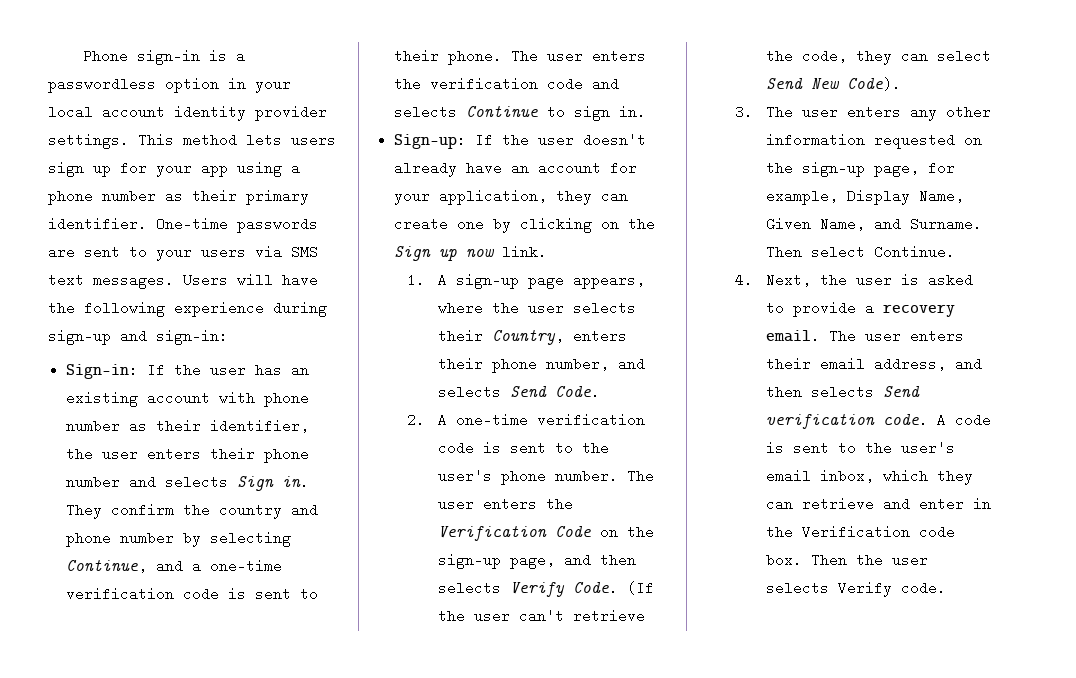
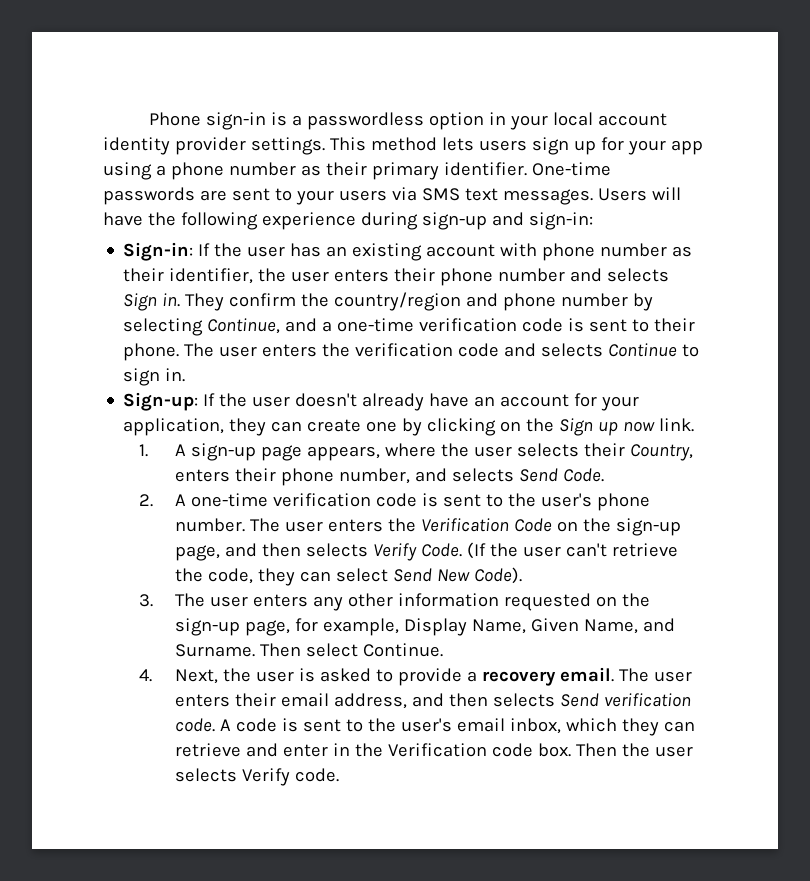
- They confirm the country and phone number by selecting Continue, and a one-time verification code is sent to their phone.
+ They confirm the country/region and phone number by selecting Continue, and a one-time verification code is sent to their phone.

